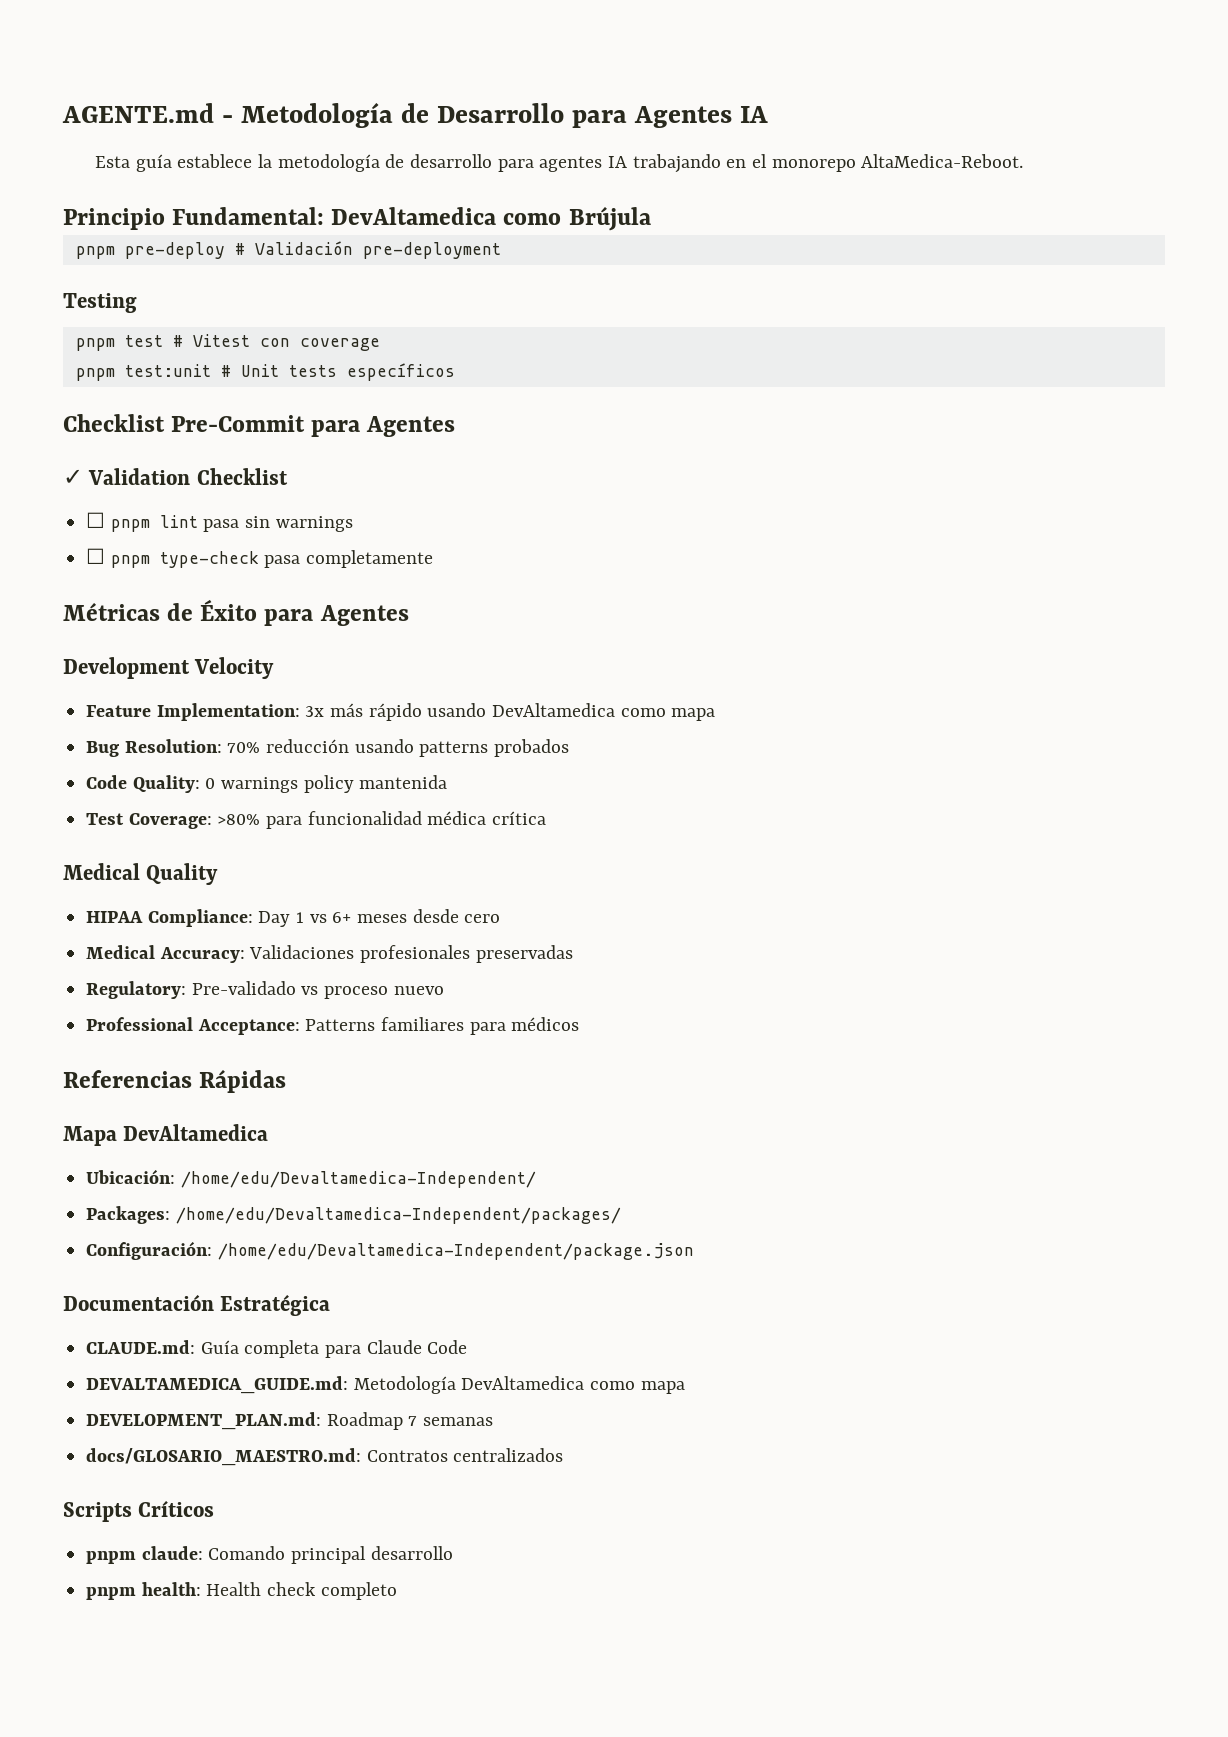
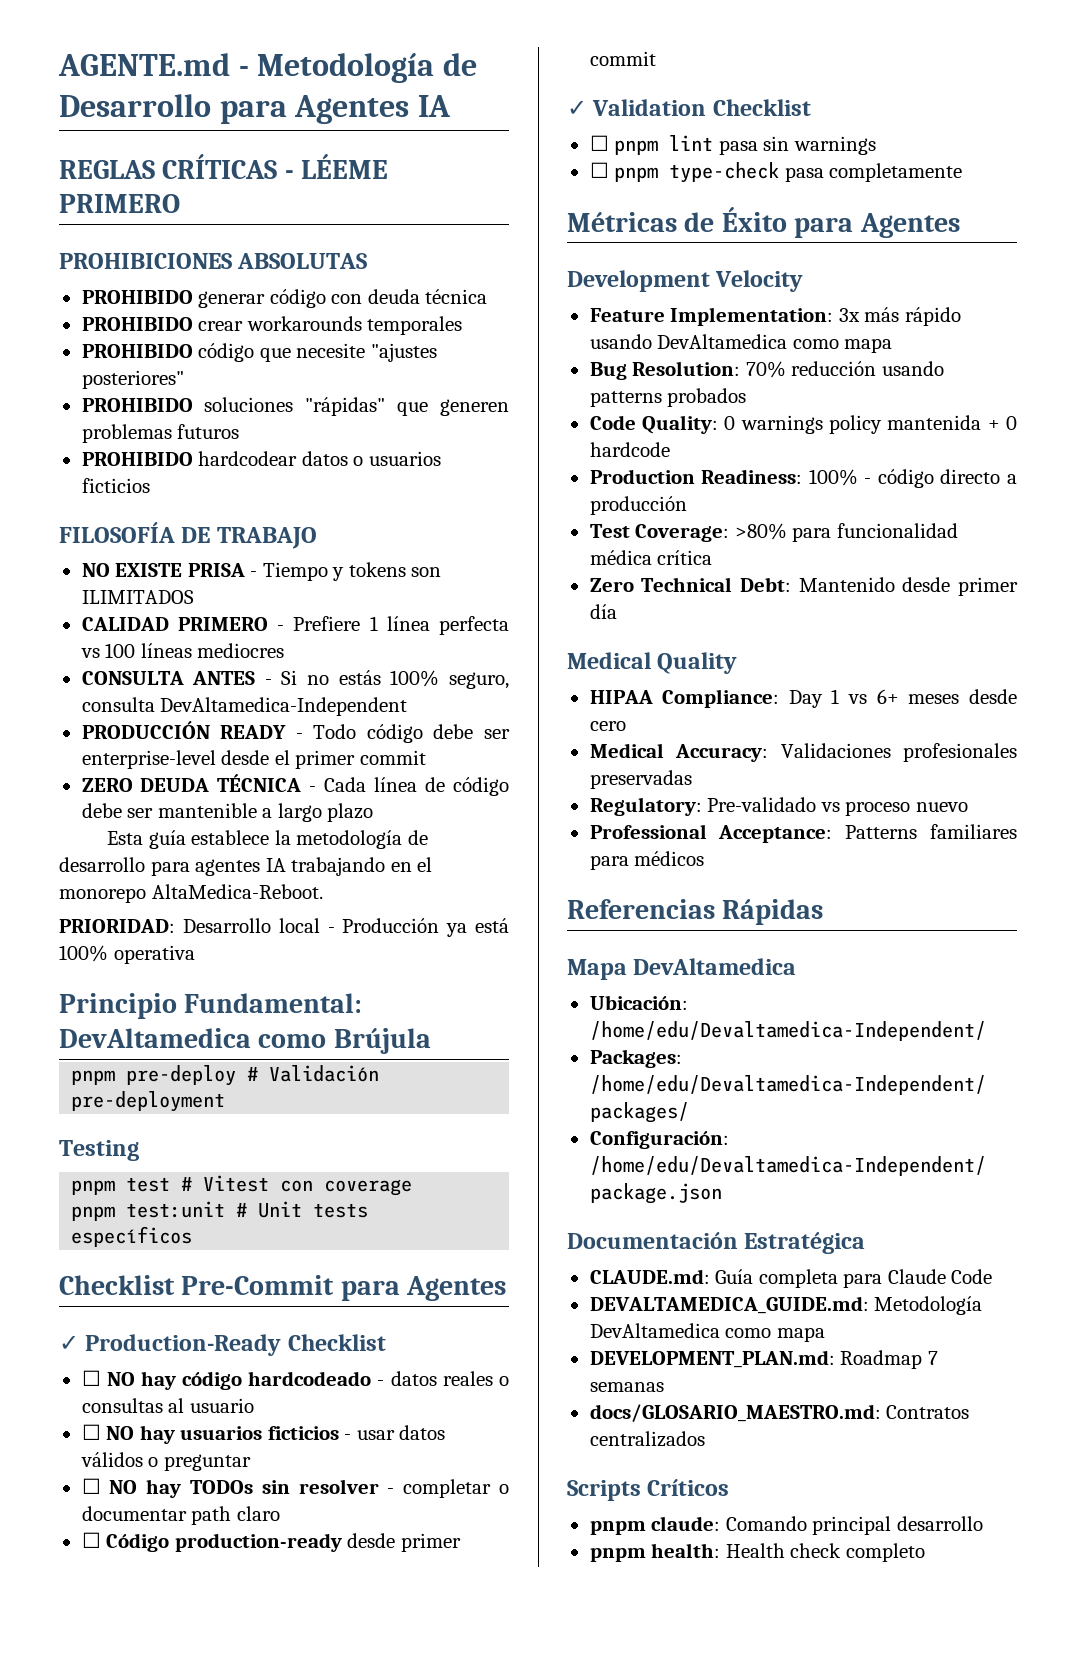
+ REGLAS CRÍTICAS - LÉEME PRIMERO
+ PROHIBICIONES ABSOLUTAS
+ PROHIBIDO generar código con deuda técnica
+ PROHIBIDO crear workarounds temporales
+ PROHIBIDO código que necesite "ajustes posteriores"
+ PROHIBIDO soluciones "rápidas" que generen problemas futuros
+ PROHIBIDO hardcodear datos o usuarios ficticios
+ FILOSOFÍA DE TRABAJO
+ NO EXISTE PRISA - Tiempo y tokens son ILIMITADOS
+ CALIDAD PRIMERO - Prefiere 1 línea perfecta vs 100 líneas mediocres
+ CONSULTA ANTES - Si no estás 100% seguro, consulta DevAltamedica-Independent
+ PRODUCCIÓN READY - Todo código debe ser enterprise-level desde el primer commit
+ ZERO DEUDA TÉCNICA - Cada línea de código debe ser mantenible a largo plazo
+ PRIORIDAD: Desarrollo local - Producción ya está 100% operativa
+ ✓ Production-Ready Checklist
+ ☐ NO hay código hardcodeado - datos reales o consultas al usuario
+ ☐ NO hay usuarios ficticios - usar datos válidos o preguntar
+ ☐ NO hay TODOs sin resolver - completar o documentar path claro
+ ☐ Código production-ready desde primer commit
- Code Quality: 0 warnings policy mantenida
+ Code Quality: 0 warnings policy mantenida + 0 hardcode
+ Production Readiness: 100% - código directo a producción
+ Zero Technical Debt: Mantenido desde primer día

